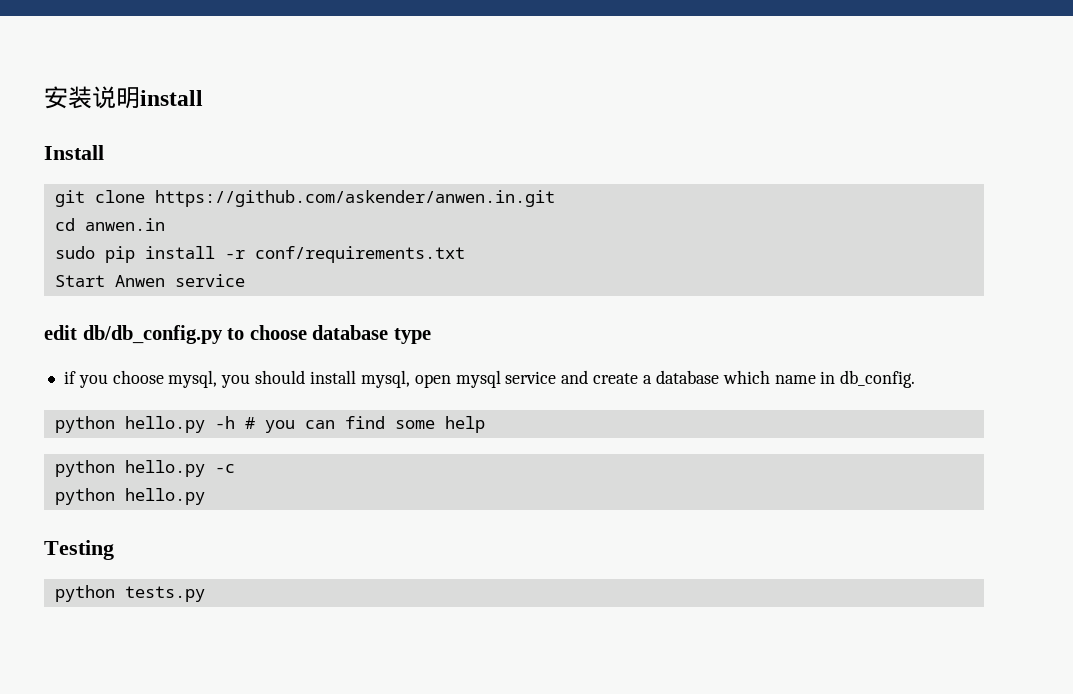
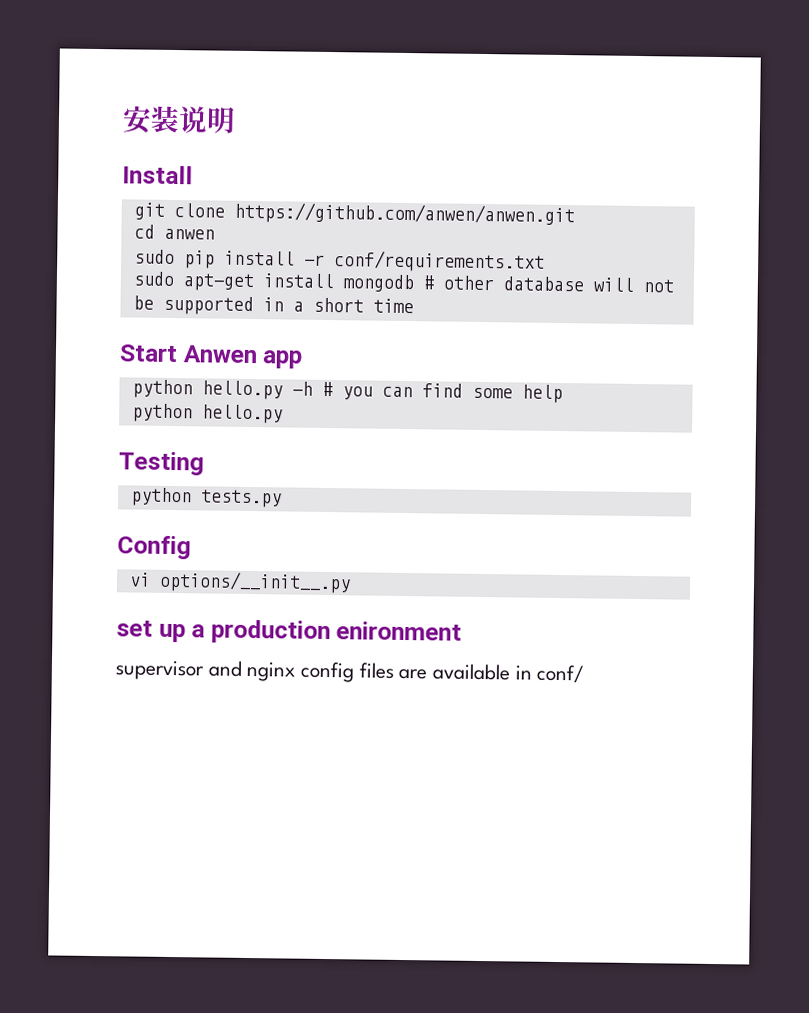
- 安装说明install
+ 安装说明
- git clone https://github.com/askender/anwen.in.git
+ git clone https://github.com/anwen/anwen.git
- cd anwen.in
+ cd anwen
- Start Anwen service
- edit db/db_config.py to choose database type
- if you choose mysql, you should install mysql, open mysql service and create a database which name in db_config.
+ sudo apt-get install mongodb # other database will not be supported in a short time
+ Start Anwen app
- python hello.py -c
+ Config
+ vi options/__init__.py
+ set up a production enironment
+ supervisor and nginx config files are available in conf/

